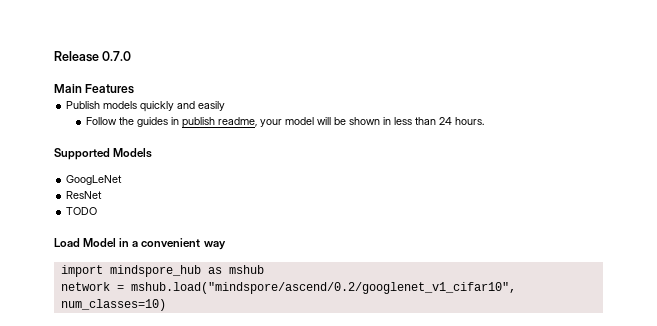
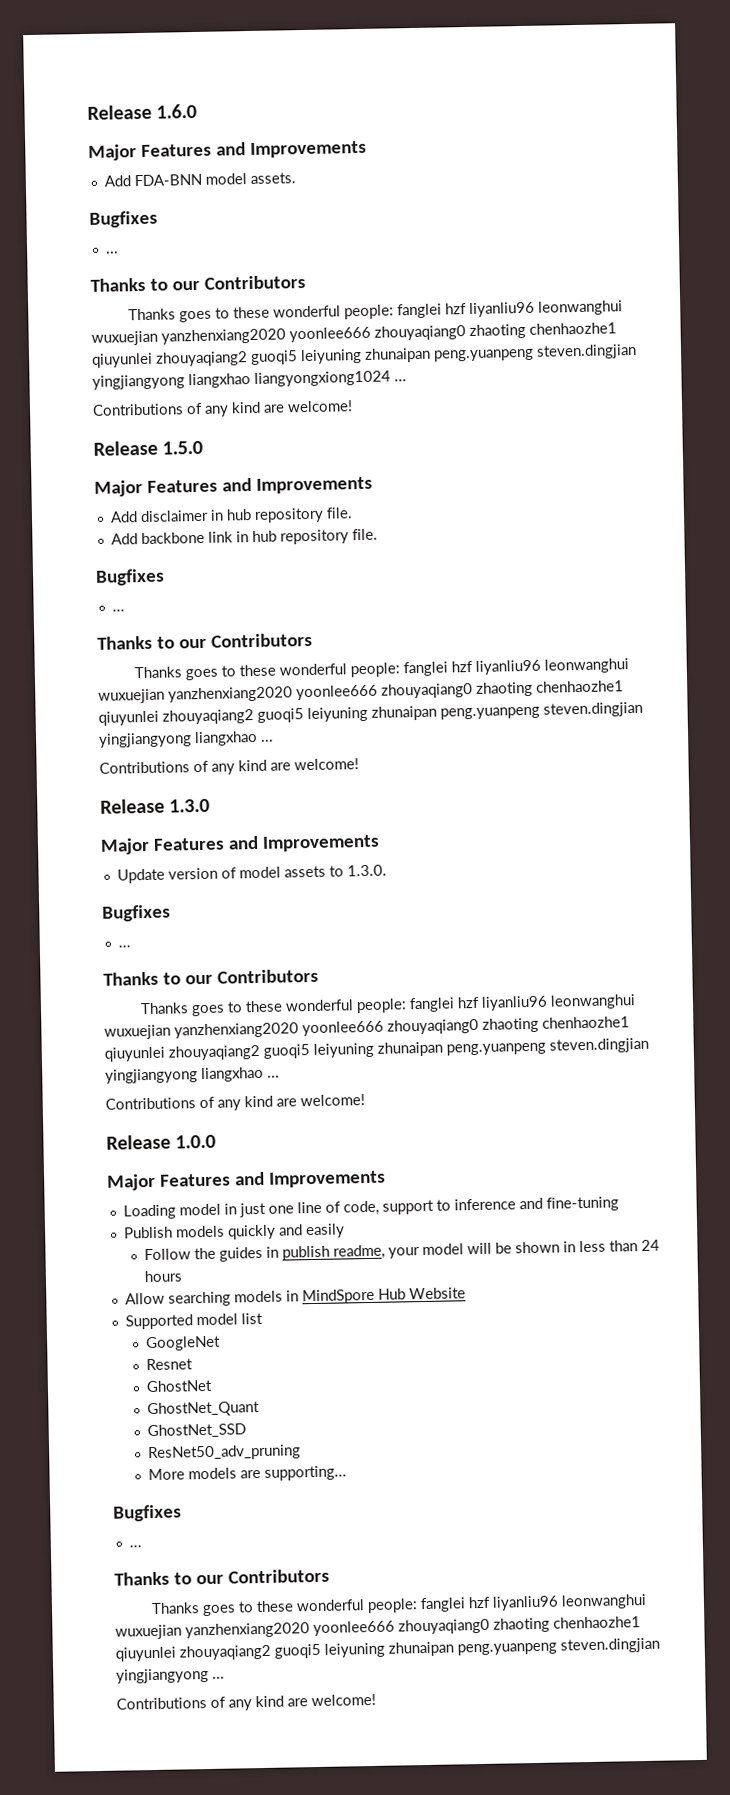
- Release 0.7.0
- Main Features
+ Release 1.6.0
+ Major Features and Improvements
+ Add FDA-BNN model assets.
+ Bugfixes
+ ...
+ Thanks to our Contributors
+ Thanks goes to these wonderful people: fanglei hzf liyanliu96 leonwanghui wuxuejian yanzhenxiang2020 yoonlee666 zhouyaqiang0 zhaoting chenhaozhe1 qiuyunlei zhouyaqiang2 guoqi5 leiyuning zhunaipan peng.yuanpeng steven.dingjian yingjiangyong liangxhao liangyongxiong1024 ...
+ Contributions of any kind are welcome!
+ Release 1.5.0
+ Major Features and Improvements
+ Add disclaimer in hub repository file.
+ Add backbone link in hub repository file.
+ Bugfixes
+ ...
+ Thanks to our Contributors
+ Thanks goes to these wonderful people: fanglei hzf liyanliu96 leonwanghui wuxuejian yanzhenxiang2020 yoonlee666 zhouyaqiang0 zhaoting chenhaozhe1 qiuyunlei zhouyaqiang2 guoqi5 leiyuning zhunaipan peng.yuanpeng steven.dingjian yingjiangyong liangxhao ...
+ Contributions of any kind are welcome!
+ Release 1.3.0
+ Major Features and Improvements
+ Update version of model assets to 1.3.0.
+ Bugfixes
+ ...
+ Thanks to our Contributors
+ Thanks goes to these wonderful people: fanglei hzf liyanliu96 leonwanghui wuxuejian yanzhenxiang2020 yoonlee666 zhouyaqiang0 zhaoting chenhaozhe1 qiuyunlei zhouyaqiang2 guoqi5 leiyuning zhunaipan peng.yuanpeng steven.dingjian yingjiangyong liangxhao ...
+ Contributions of any kind are welcome!
+ Release 1.0.0
+ Major Features and Improvements
+ Loading model in just one line of code, support to inference and fine-tuning
- Follow the guides in publish readme, your model will be shown in less than 24 hours.
- Supported Models
- GoogLeNet
- ResNet
- TODO
- Load Model in a convenient way
- import mindspore_hub as mshub
- network = mshub.load("mindspore/ascend/0.2/googlenet_v1_cifar10", num_classes=10)
+ Follow the guides in publish readme, your model will be shown in less than 24 hours
+ Allow searching models in MindSpore Hub Website
+ Supported model list
+ GoogleNet
+ Resnet
+ GhostNet
+ GhostNet_Quant
+ GhostNet_SSD
+ ResNet50_adv_pruning
+ More models are supporting...
+ Bugfixes
+ ...
+ Thanks to our Contributors
+ Thanks goes to these wonderful people: fanglei hzf liyanliu96 leonwanghui wuxuejian yanzhenxiang2020 yoonlee666 zhouyaqiang0 zhaoting chenhaozhe1 qiuyunlei zhouyaqiang2 guoqi5 leiyuning zhunaipan peng.yuanpeng steven.dingjian yingjiangyong ...
+ Contributions of any kind are welcome!

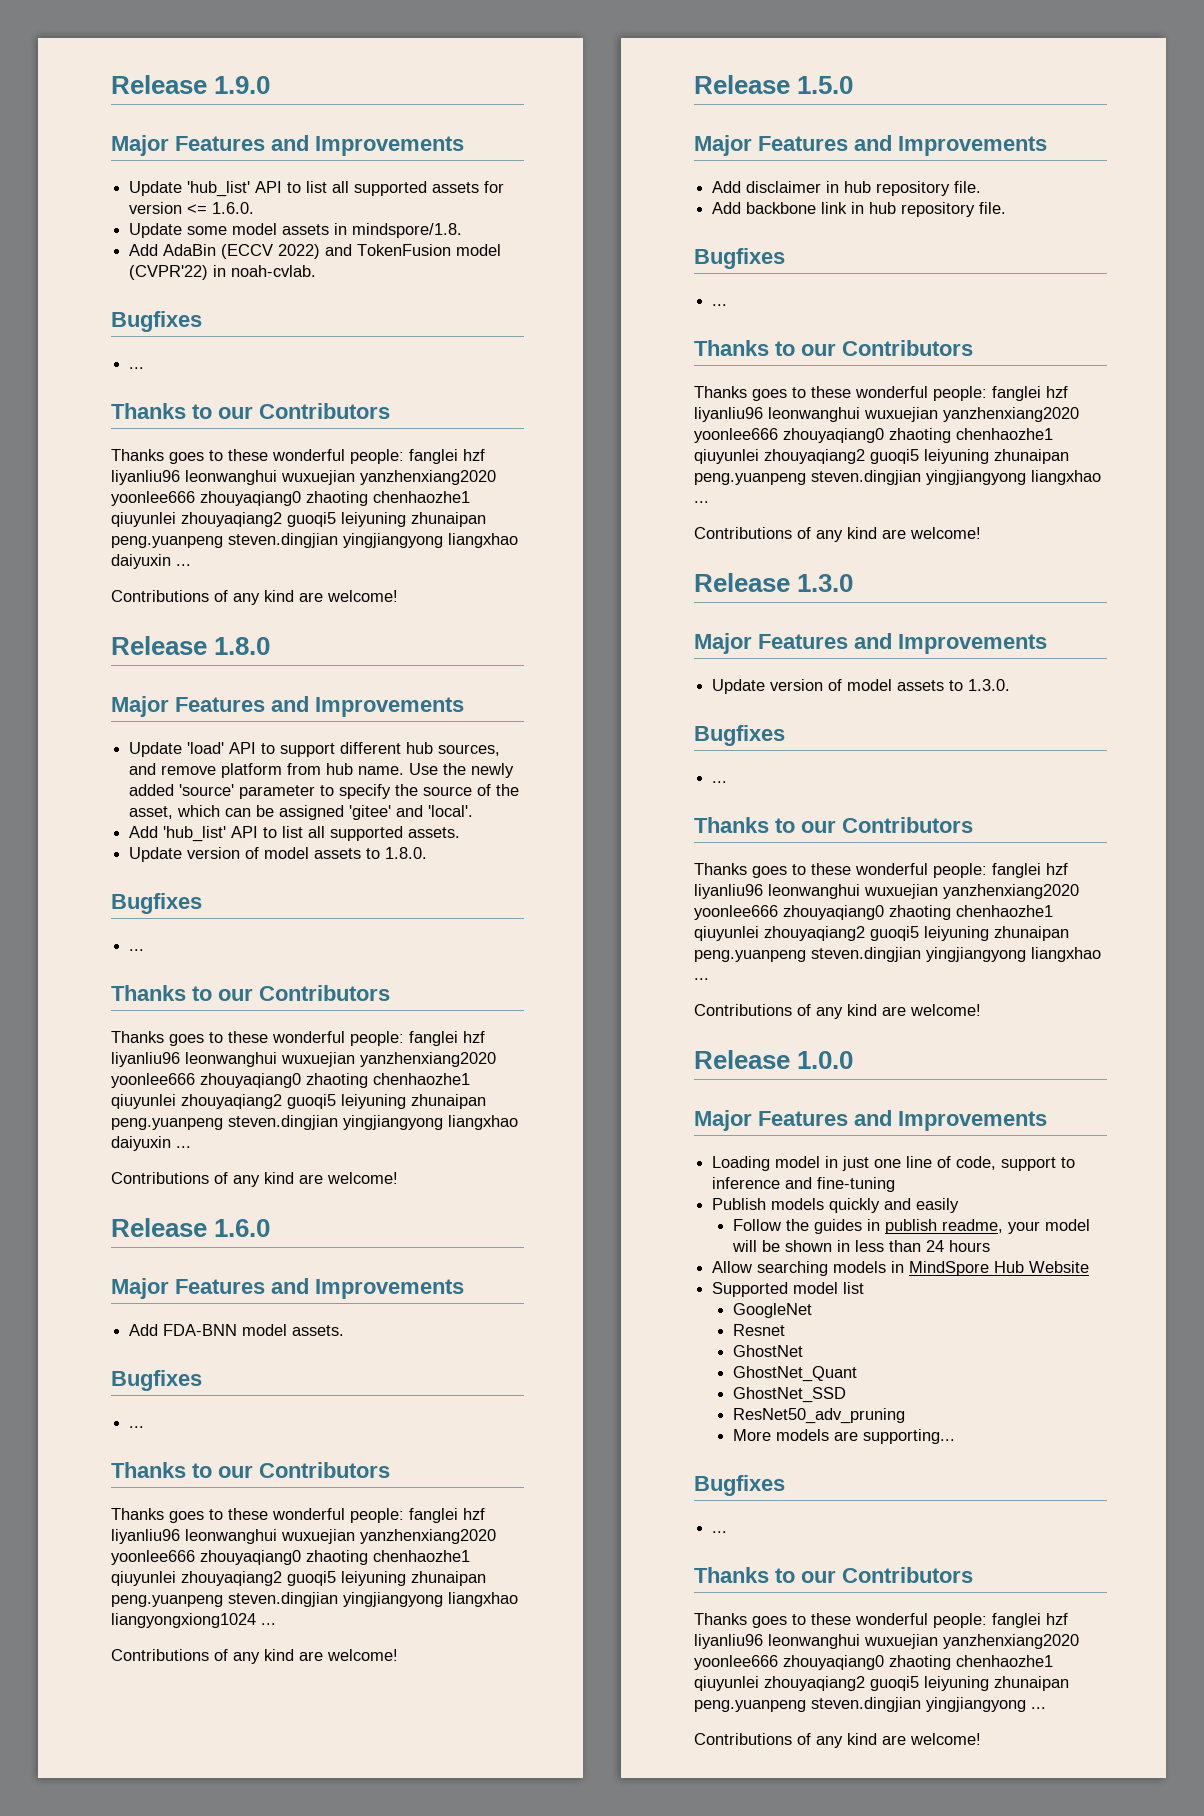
+ Release 1.9.0
+ Major Features and Improvements
+ Update 'hub_list' API to list all supported assets for version <= 1.6.0.
+ Update some model assets in mindspore/1.8.
+ Add AdaBin (ECCV 2022) and TokenFusion model (CVPR'22) in noah-cvlab.
+ Bugfixes
+ ...
+ Thanks to our Contributors
+ Thanks goes to these wonderful people: fanglei hzf liyanliu96 leonwanghui wuxuejian yanzhenxiang2020 yoonlee666 zhouyaqiang0 zhaoting chenhaozhe1 qiuyunlei zhouyaqiang2 guoqi5 leiyuning zhunaipan peng.yuanpeng steven.dingjian yingjiangyong liangxhao daiyuxin ...
+ Contributions of any kind are welcome!
+ Release 1.8.0
+ Major Features and Improvements
+ Update 'load' API to support different hub sources, and remove platform from hub name. Use the newly added 'source' parameter to specify the source of the asset, which can be assigned 'gitee' and 'local'.
+ Add 'hub_list' API to list all supported assets.
+ Update version of model assets to 1.8.0.
+ Bugfixes
+ ...
+ Thanks to our Contributors
+ Thanks goes to these wonderful people: fanglei hzf liyanliu96 leonwanghui wuxuejian yanzhenxiang2020 yoonlee666 zhouyaqiang0 zhaoting chenhaozhe1 qiuyunlei zhouyaqiang2 guoqi5 leiyuning zhunaipan peng.yuanpeng steven.dingjian yingjiangyong liangxhao daiyuxin ...
+ Contributions of any kind are welcome!

